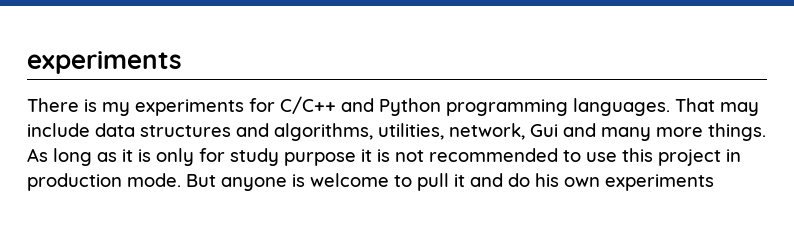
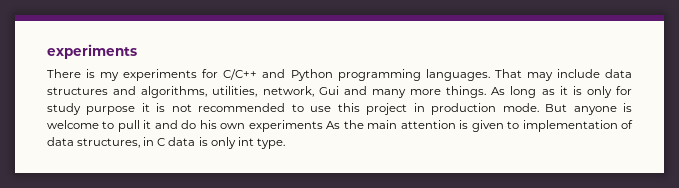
- But anyone is welcome to pull it and do his own experiments
+ But anyone is welcome to pull it and do his own experiments As the main attention is given to implementation of data structures, in C data is only int type.

